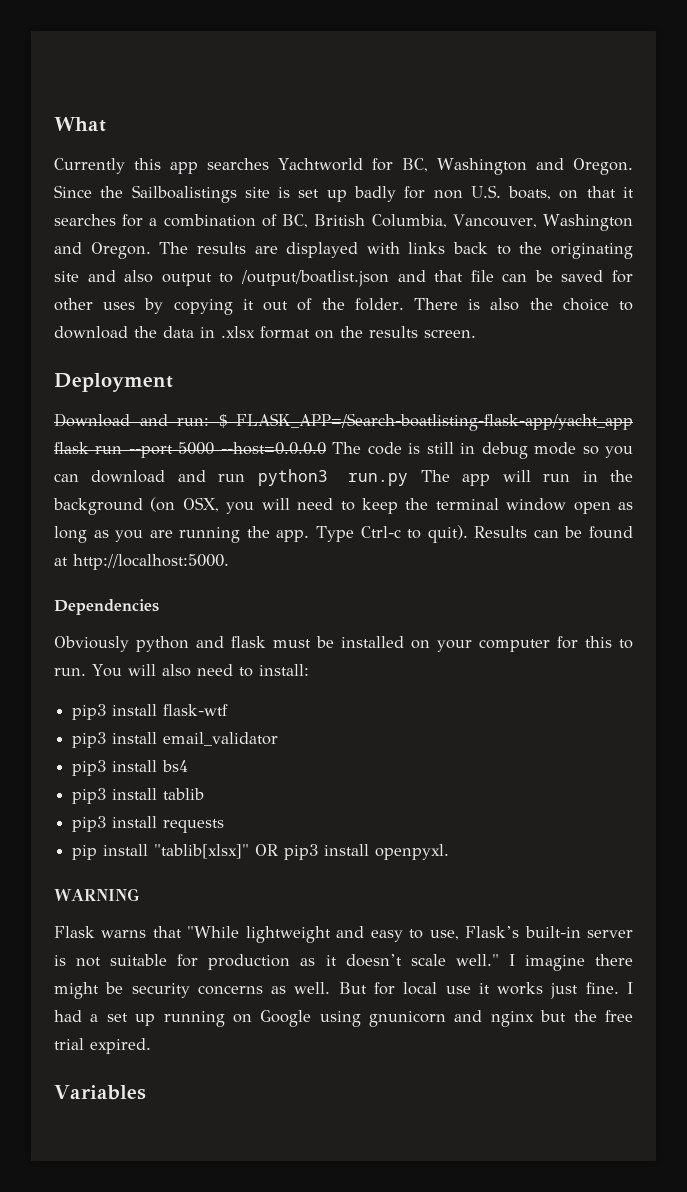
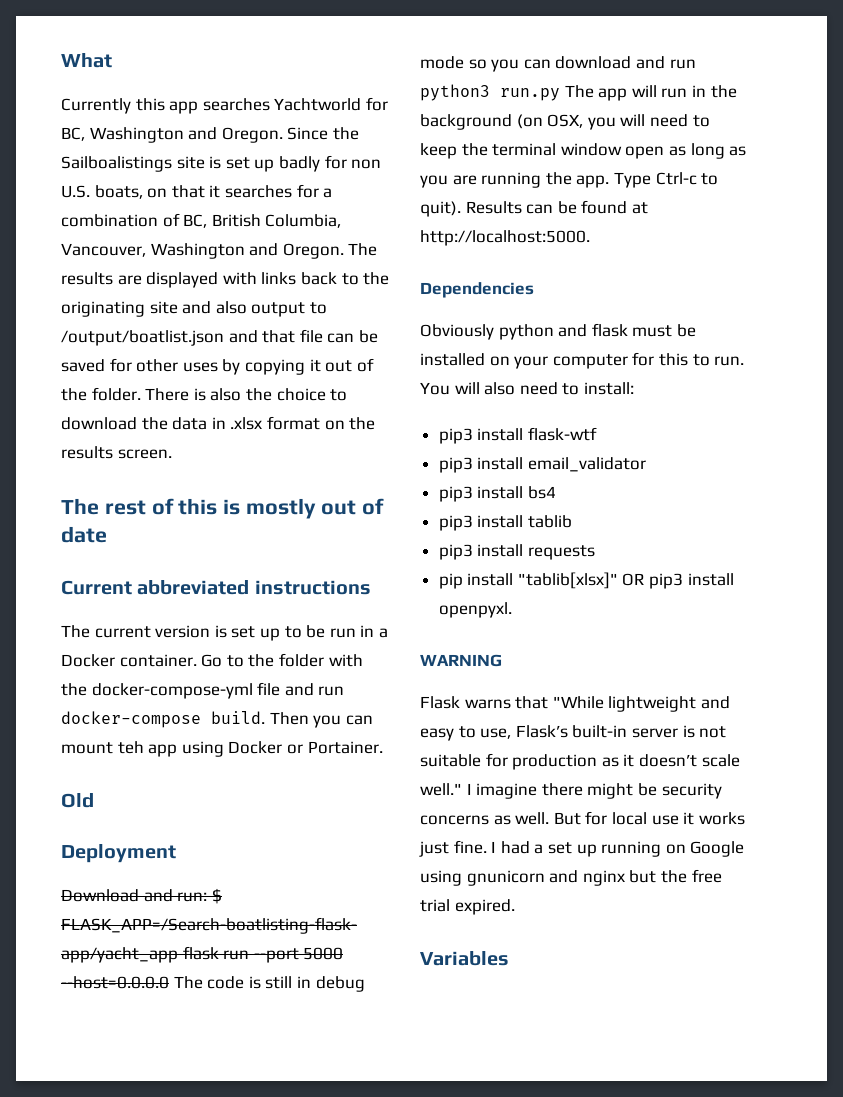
+ The rest of this is mostly out of date
+ Current abbreviated instructions
+ The current version is set up to be run in a Docker container. Go to the folder with the docker-compose-yml file and run docker-compose build. Then you can mount teh app using Docker or Portainer.
+ Old

